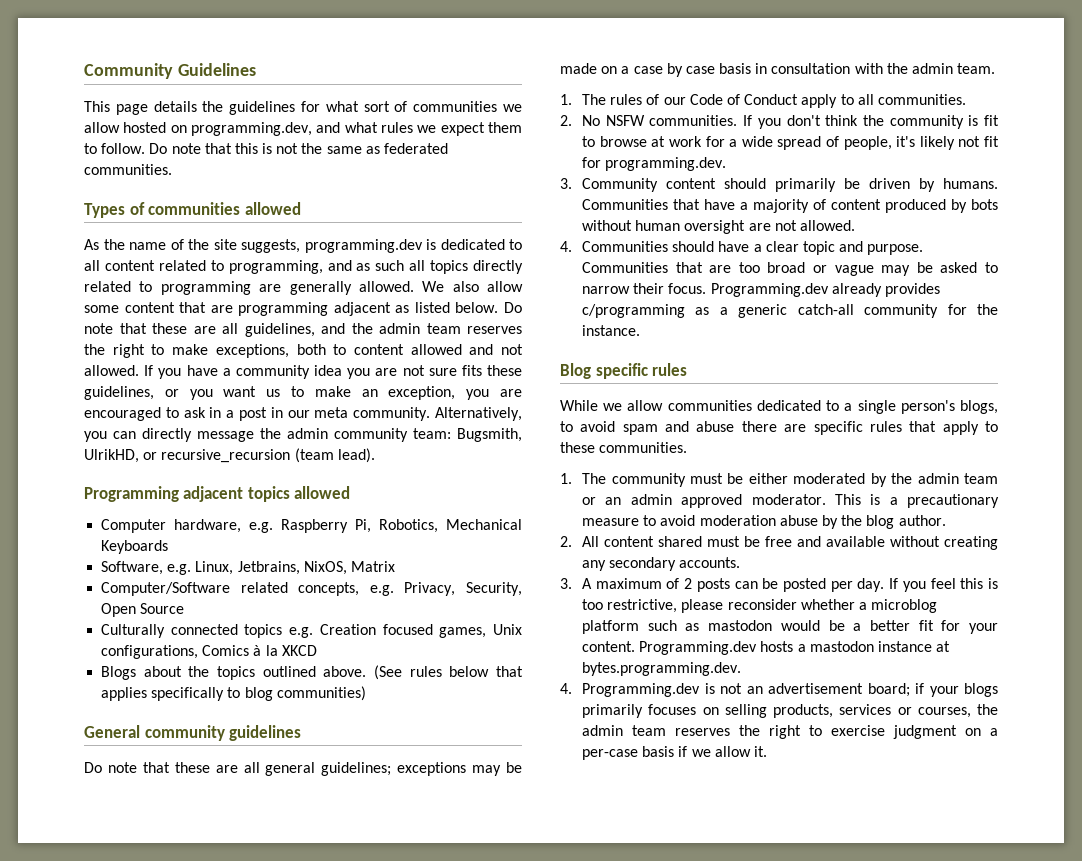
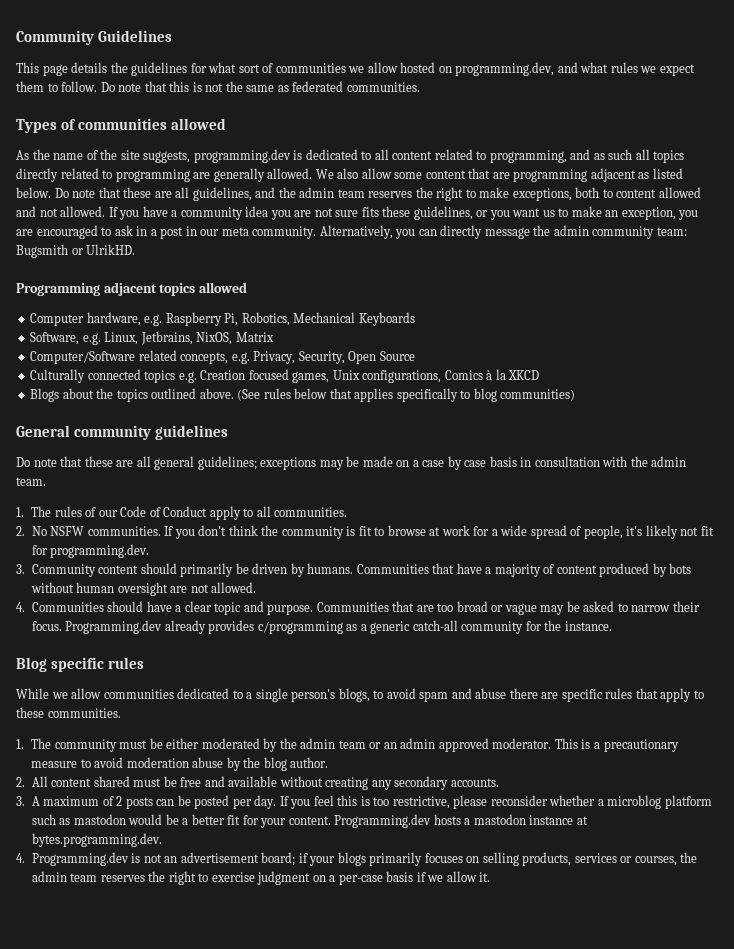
- Alternatively, you can directly message the admin community team: Bugsmith, UlrikHD, or recursive_recursion (team lead).
+ Alternatively, you can directly message the admin community team: Bugsmith or UlrikHD.

